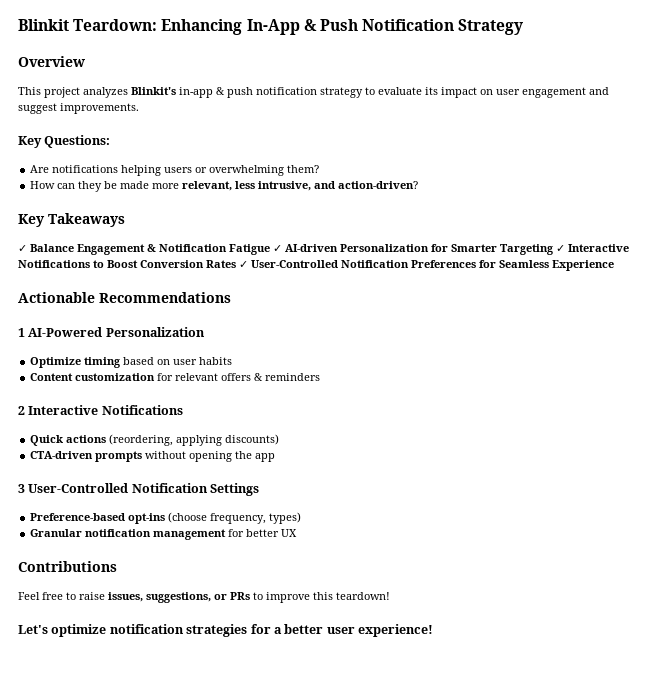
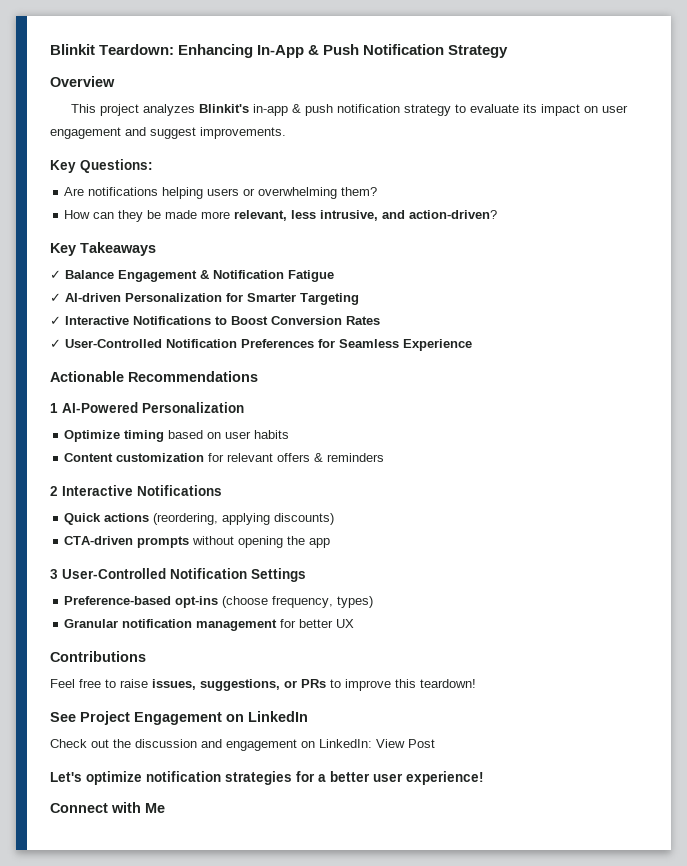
- ✓ Balance Engagement & Notification Fatigue ✓ AI-driven Personalization for Smarter Targeting ✓ Interactive Notifications to Boost Conversion Rates ✓ User-Controlled Notification Preferences for Seamless Experience
+ ✓ Balance Engagement & Notification Fatigue
+ ✓ AI-driven Personalization for Smarter Targeting
+ ✓ Interactive Notifications to Boost Conversion Rates
+ ✓ User-Controlled Notification Preferences for Seamless Experience
+ See Project Engagement on LinkedIn
+ Check out the discussion and engagement on LinkedIn: View Post
+ Connect with Me

